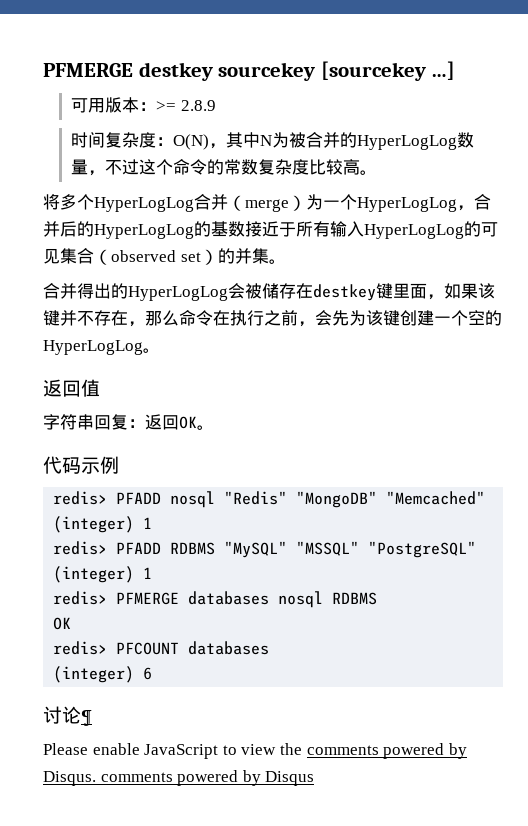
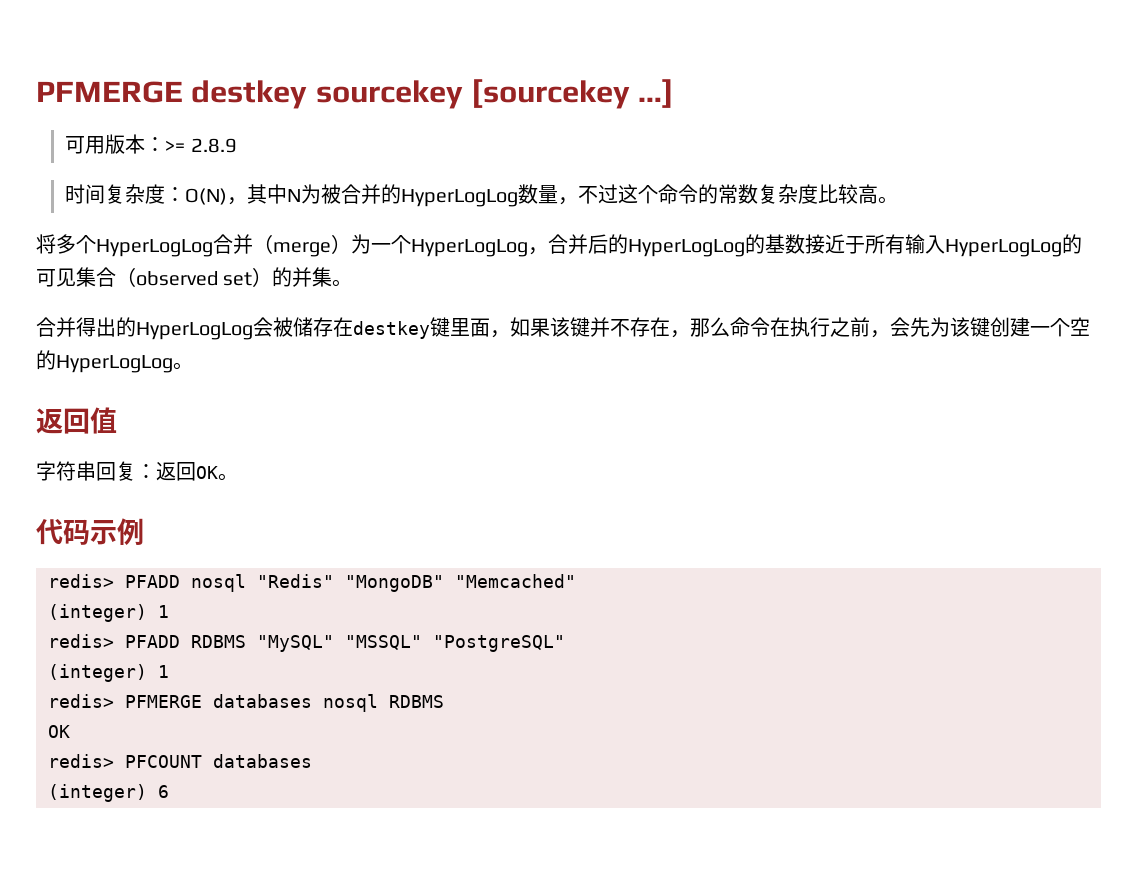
- 讨论¶
- Please enable JavaScript to view the comments powered by Disqus. comments powered by Disqus

